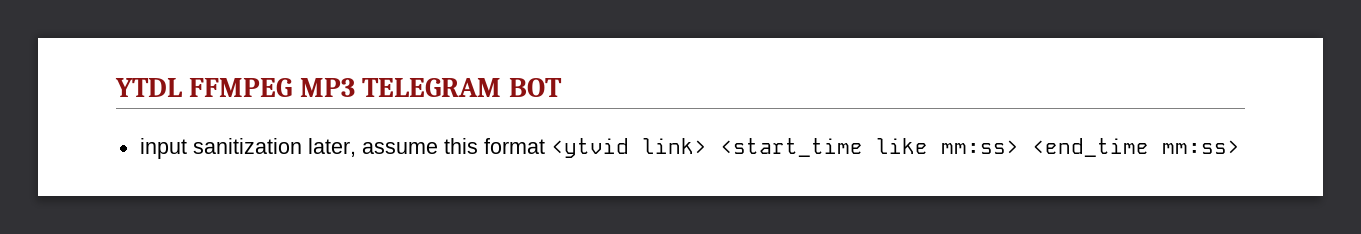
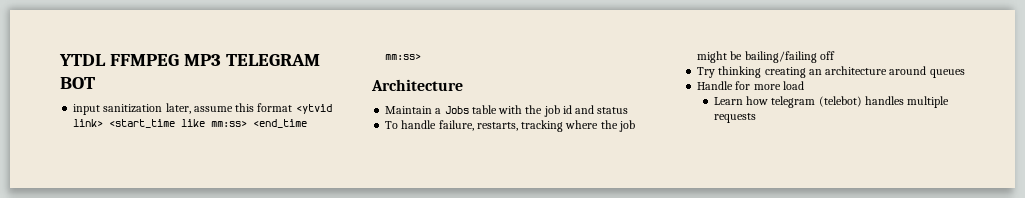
+ Architecture
+ Maintain a Jobs table with the job id and status
+ To handle failure, restarts, tracking where the job might be bailing/failing off
+ Try thinking creating an architecture around queues
+ Handle for more load
+ Learn how telegram (telebot) handles multiple requests

